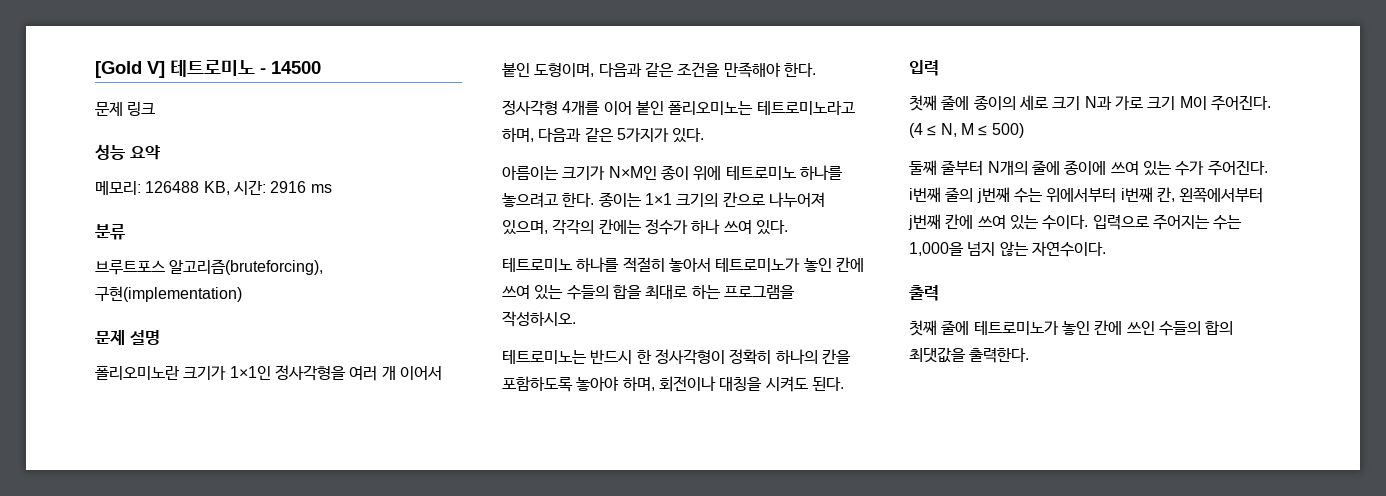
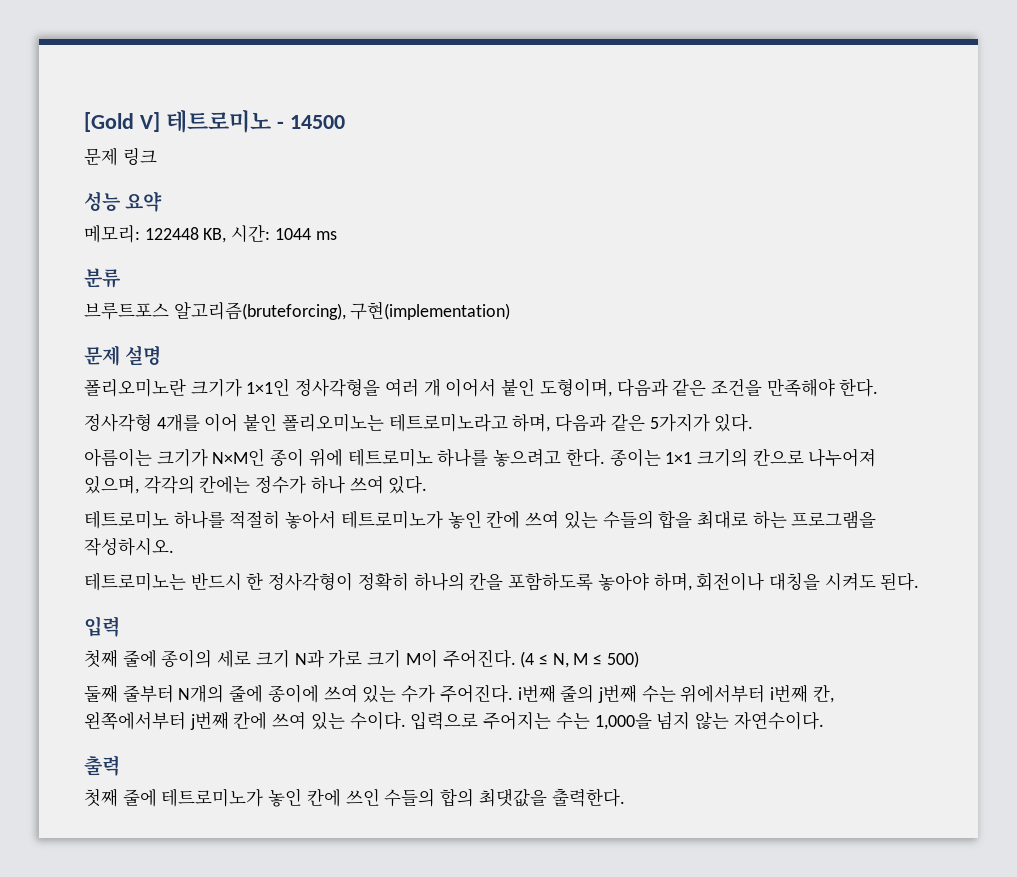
- 메모리: 126488 KB, 시간: 2916 ms
+ 메모리: 122448 KB, 시간: 1044 ms

